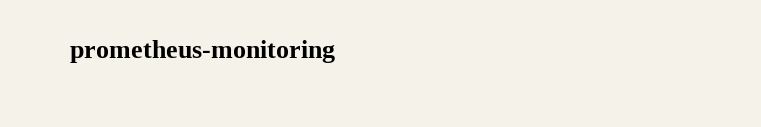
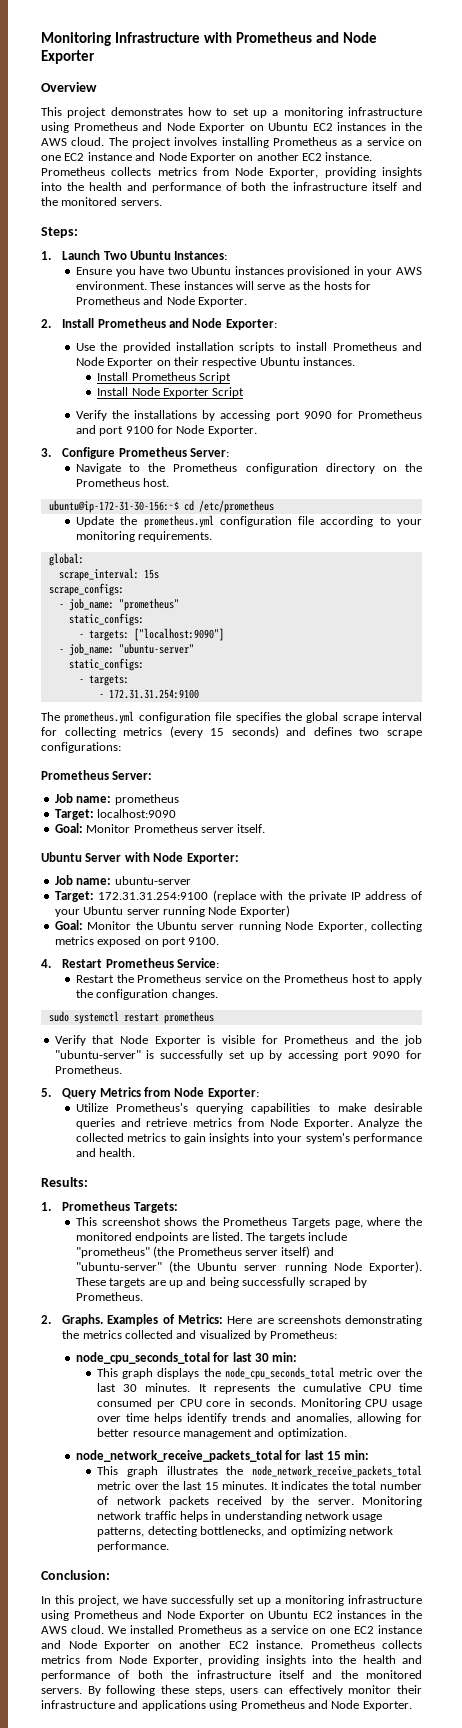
- prometheus-monitoring
+ Monitoring Infrastructure with Prometheus and Node Exporter
+ Overview
+ This project demonstrates how to set up a monitoring infrastructure using Prometheus and Node Exporter on Ubuntu EC2 instances in the AWS cloud. The project involves installing Prometheus as a service on one EC2 instance and Node Exporter on another EC2 instance. Prometheus collects metrics from Node Exporter, providing insights into the health and performance of both the infrastructure itself and the monitored servers.
+ Steps:
+ 1. Launch Two Ubuntu Instances:
+ Ensure you have two Ubuntu instances provisioned in your AWS environment. These instances will serve as the hosts for Prometheus and Node Exporter.
+ 2. Install Prometheus and Node Exporter:
+ Use the provided installation scripts to install Prometheus and Node Exporter on their respective Ubuntu instances.
+ Install Prometheus Script
+ Install Node Exporter Script
+ Verify the installations by accessing port 9090 for Prometheus and port 9100 for Node Exporter.
+ 3. Configure Prometheus Server:
+ Navigate to the Prometheus configuration directory on the Prometheus host.
+ ubuntu@ip-172-31-30-156:~$ cd /etc/prometheus
+ Update the prometheus.yml configuration file according to your monitoring requirements.
+ global:
+ scrape_interval: 15s
+ scrape_configs:
+ - job_name: "prometheus"
+ static_configs:
+ - targets: ["localhost:9090"]
+ - job_name: "ubuntu-server"
+ static_configs:
+ - targets:
+ - 172.31.31.254:9100
+ The prometheus.yml configuration file specifies the global scrape interval for collecting metrics (every 15 seconds) and defines two scrape configurations:
+ Prometheus Server:
+ Job name: prometheus
+ Target: localhost:9090
+ Goal: Monitor Prometheus server itself.
+ Ubuntu Server with Node Exporter:
+ Job name: ubuntu-server
+ Target: 172.31.31.254:9100 (replace with the private IP address of your Ubuntu server running Node Exporter)
+ Goal: Monitor the Ubuntu server running Node Exporter, collecting metrics exposed on port 9100.
+ 4. Restart Prometheus Service:
+ Restart the Prometheus service on the Prometheus host to apply the configuration changes.
+ sudo systemctl restart prometheus
+ Verify that Node Exporter is visible for Prometheus and the job "ubuntu-server" is successfully set up by accessing port 9090 for Prometheus.
+ 5. Query Metrics from Node Exporter:
+ Utilize Prometheus's querying capabilities to make desirable queries and retrieve metrics from Node Exporter. Analyze the collected metrics to gain insights into your system's performance and health.
+ Results:
+ 1. Prometheus Targets:
+ This screenshot shows the Prometheus Targets page, where the monitored endpoints are listed. The targets include "prometheus" (the Prometheus server itself) and "ubuntu-server" (the Ubuntu server running Node Exporter). These targets are up and being successfully scraped by Prometheus.
+ 2. Graphs. Examples of Metrics: Here are screenshots demonstrating the metrics collected and visualized by Prometheus:
+ node_cpu_seconds_total for last 30 min:
+ This graph displays the node_cpu_seconds_total metric over the last 30 minutes. It represents the cumulative CPU time consumed per CPU core in seconds. Monitoring CPU usage over time helps identify trends and anomalies, allowing for better resource management and optimization.
+ node_network_receive_packets_total for last 15 min:
+ This graph illustrates the node_network_receive_packets_total metric over the last 15 minutes. It indicates the total number of network packets received by the server. Monitoring network traffic helps in understanding network usage patterns, detecting bottlenecks, and optimizing network performance.
+ Conclusion:
+ In this project, we have successfully set up a monitoring infrastructure using Prometheus and Node Exporter on Ubuntu EC2 instances in the AWS cloud. We installed Prometheus as a service on one EC2 instance and Node Exporter on another EC2 instance. Prometheus collects metrics from Node Exporter, providing insights into the health and performance of both the infrastructure itself and the monitored servers. By following these steps, users can effectively monitor their infrastructure and applications using Prometheus and Node Exporter.

